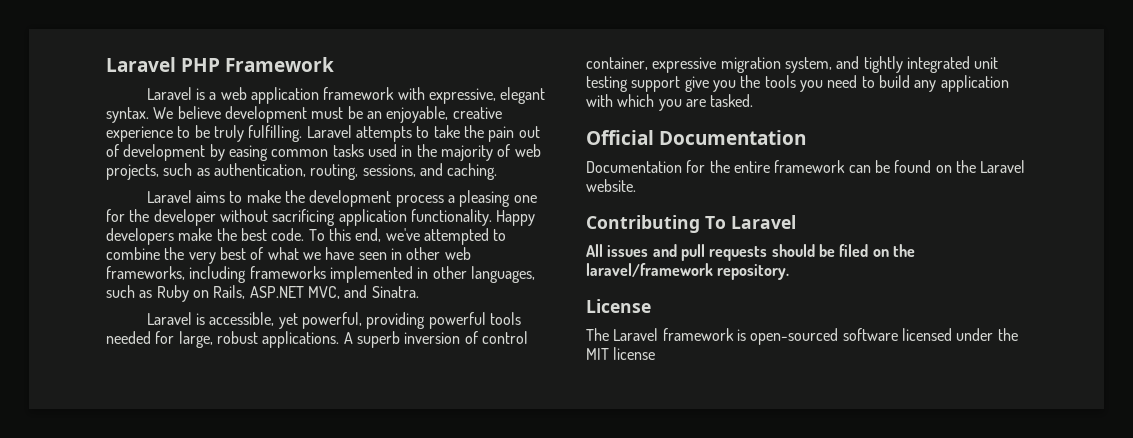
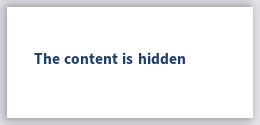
- Laravel PHP Framework
- Laravel is a web application framework with expressive, elegant syntax. We believe development must be an enjoyable, creative experience to be truly fulfilling. Laravel attempts to take the pain out of development by easing common tasks used in the majority of web projects, such as authentication, routing, sessions, and caching.
- Laravel aims to make the development process a pleasing one for the developer without sacrificing application functionality. Happy developers make the best code. To this end, we've attempted to combine the very best of what we have seen in other web frameworks, including frameworks implemented in other languages, such as Ruby on Rails, ASP.NET MVC, and Sinatra.
- Laravel is accessible, yet powerful, providing powerful tools needed for large, robust applications. A superb inversion of control container, expressive migration system, and tightly integrated unit testing support give you the tools you need to build any application with which you are tasked.
- Official Documentation
- Documentation for the entire framework can be found on the Laravel website.
- Contributing To Laravel
- All issues and pull requests should be filed on the laravel/framework repository.
- License
- The Laravel framework is open-sourced software licensed under the MIT license
+ The content is hidden

